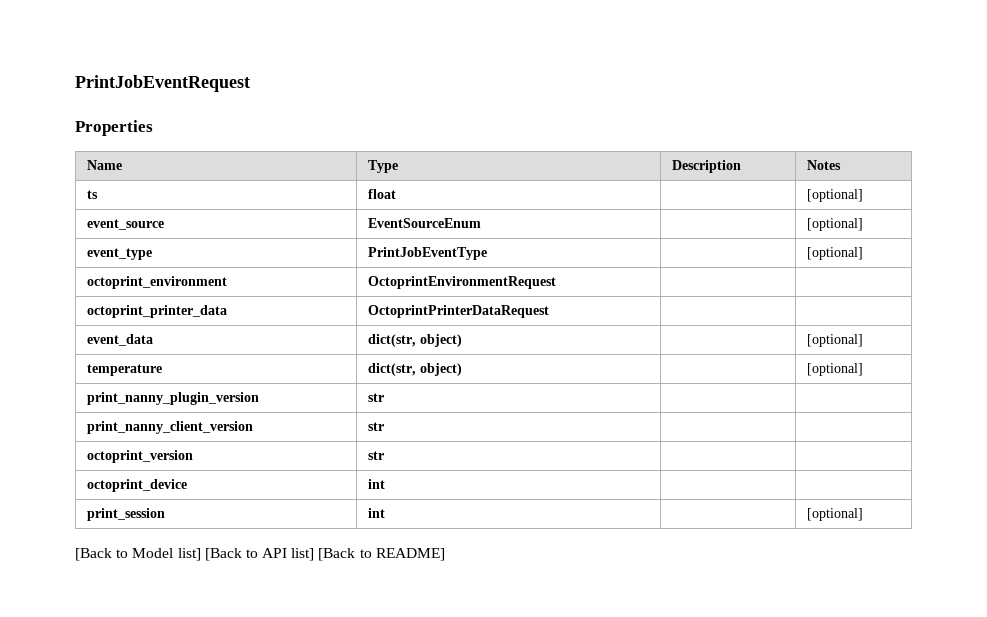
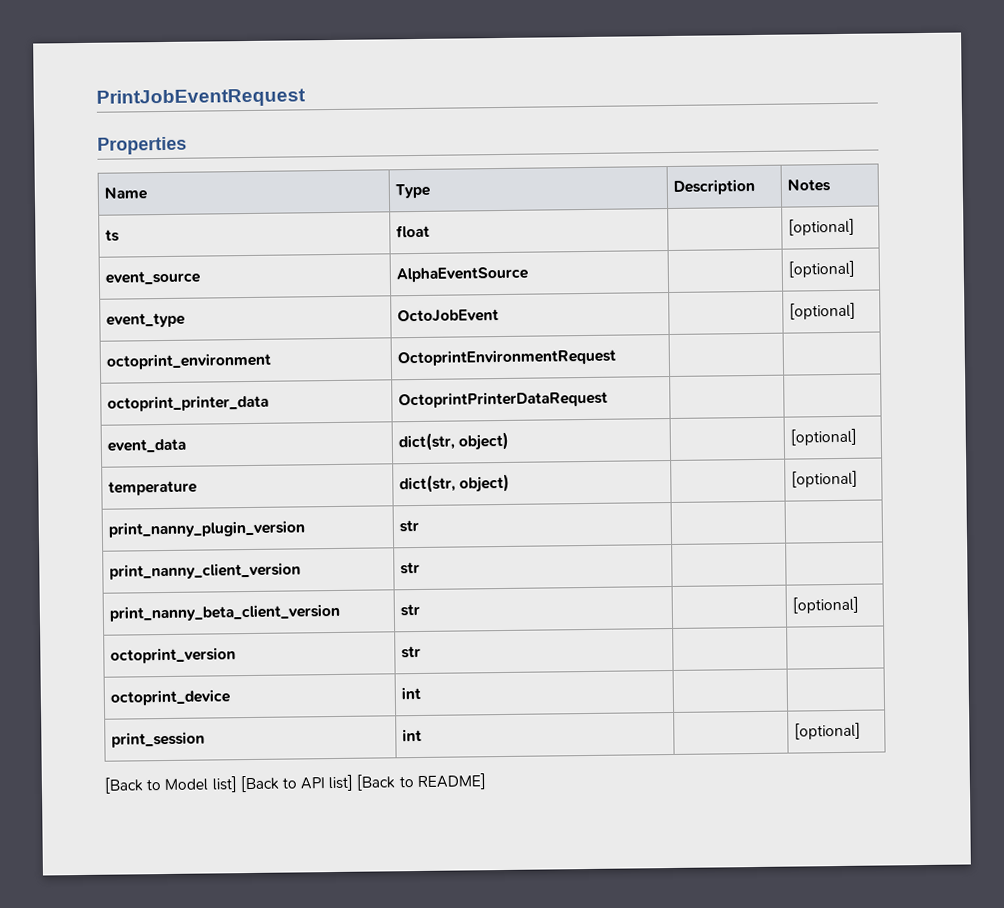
- event_source | EventSourceEnum | | [optional]
+ event_source | AlphaEventSource | | [optional]
- event_type | PrintJobEventType | | [optional]
+ event_type | OctoJobEvent | | [optional]
+ print_nanny_beta_client_version | str | | [optional]

